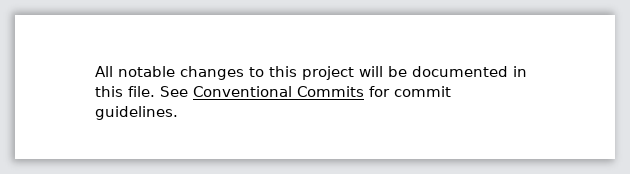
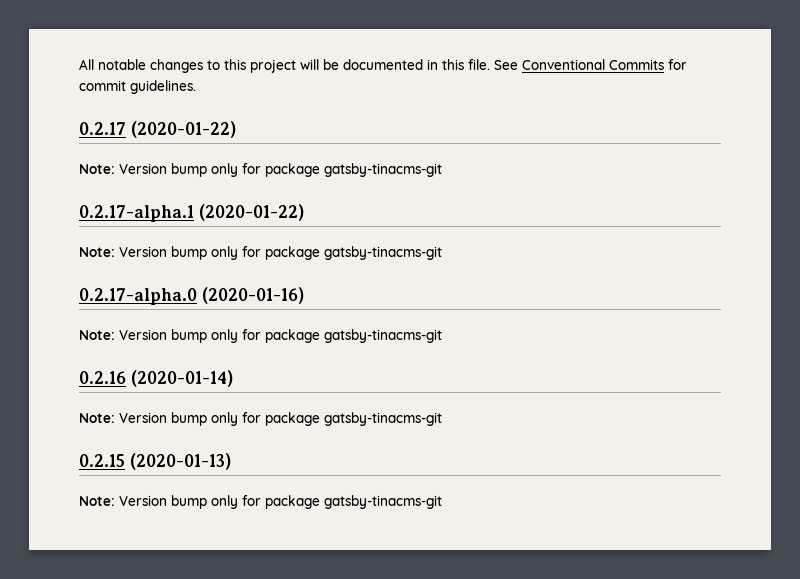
+ 0.2.17 (2020-01-22)
+ Note: Version bump only for package gatsby-tinacms-git
+ 0.2.17-alpha.1 (2020-01-22)
+ Note: Version bump only for package gatsby-tinacms-git
+ 0.2.17-alpha.0 (2020-01-16)
+ Note: Version bump only for package gatsby-tinacms-git
+ 0.2.16 (2020-01-14)
+ Note: Version bump only for package gatsby-tinacms-git
+ 0.2.15 (2020-01-13)
+ Note: Version bump only for package gatsby-tinacms-git

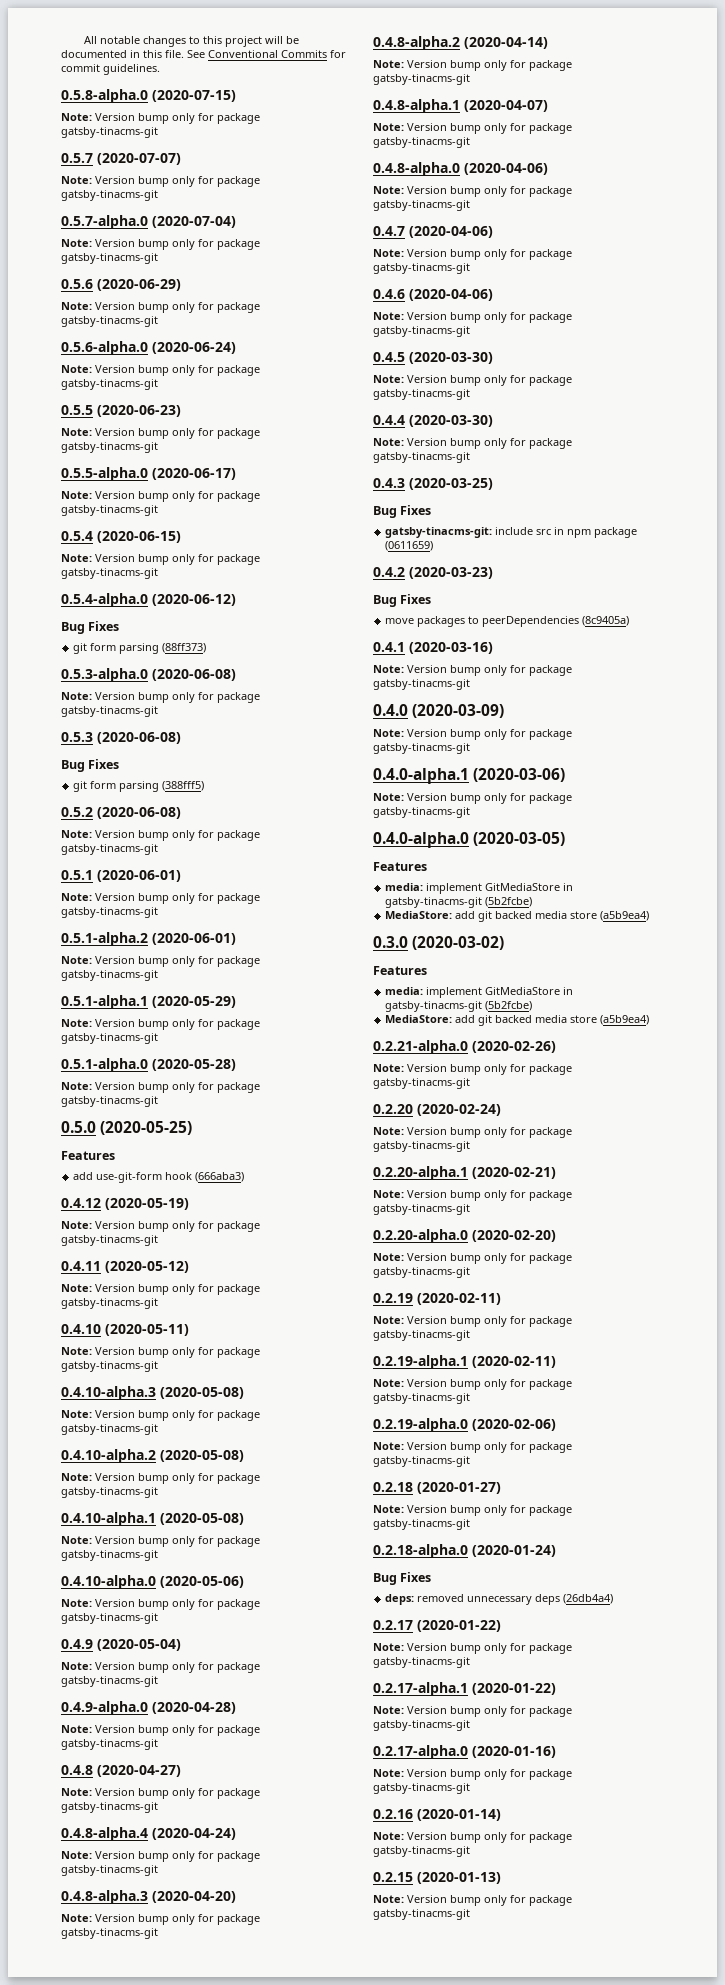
+ 0.5.8-alpha.0 (2020-07-15)
+ Note: Version bump only for package gatsby-tinacms-git
+ 0.5.7 (2020-07-07)
+ Note: Version bump only for package gatsby-tinacms-git
+ 0.5.7-alpha.0 (2020-07-04)
+ Note: Version bump only for package gatsby-tinacms-git
+ 0.5.6 (2020-06-29)
+ Note: Version bump only for package gatsby-tinacms-git
+ 0.5.6-alpha.0 (2020-06-24)
+ Note: Version bump only for package gatsby-tinacms-git
+ 0.5.5 (2020-06-23)
+ Note: Version bump only for package gatsby-tinacms-git
+ 0.5.5-alpha.0 (2020-06-17)
+ Note: Version bump only for package gatsby-tinacms-git
+ 0.5.4 (2020-06-15)
+ Note: Version bump only for package gatsby-tinacms-git
+ 0.5.4-alpha.0 (2020-06-12)
+ Bug Fixes
+ git form parsing (88ff373)
+ 0.5.3-alpha.0 (2020-06-08)
+ Note: Version bump only for package gatsby-tinacms-git
+ 0.5.3 (2020-06-08)
+ Bug Fixes
+ git form parsing (388fff5)
+ 0.5.2 (2020-06-08)
+ Note: Version bump only for package gatsby-tinacms-git
+ 0.5.1 (2020-06-01)
+ Note: Version bump only for package gatsby-tinacms-git
+ 0.5.1-alpha.2 (2020-06-01)
+ Note: Version bump only for package gatsby-tinacms-git
+ 0.5.1-alpha.1 (2020-05-29)
+ Note: Version bump only for package gatsby-tinacms-git
+ 0.5.1-alpha.0 (2020-05-28)
+ Note: Version bump only for package gatsby-tinacms-git
+ 0.5.0 (2020-05-25)
+ Features
+ add use-git-form hook (666aba3)
+ 0.4.12 (2020-05-19)
+ Note: Version bump only for package gatsby-tinacms-git
+ 0.4.11 (2020-05-12)
+ Note: Version bump only for package gatsby-tinacms-git
+ 0.4.10 (2020-05-11)
+ Note: Version bump only for package gatsby-tinacms-git
+ 0.4.10-alpha.3 (2020-05-08)
+ Note: Version bump only for package gatsby-tinacms-git
+ 0.4.10-alpha.2 (2020-05-08)
+ Note: Version bump only for package gatsby-tinacms-git
+ 0.4.10-alpha.1 (2020-05-08)
+ Note: Version bump only for package gatsby-tinacms-git
+ 0.4.10-alpha.0 (2020-05-06)
+ Note: Version bump only for package gatsby-tinacms-git
+ 0.4.9 (2020-05-04)
+ Note: Version bump only for package gatsby-tinacms-git
+ 0.4.9-alpha.0 (2020-04-28)
+ Note: Version bump only for package gatsby-tinacms-git
+ 0.4.8 (2020-04-27)
+ Note: Version bump only for package gatsby-tinacms-git
+ 0.4.8-alpha.4 (2020-04-24)
+ Note: Version bump only for package gatsby-tinacms-git
+ 0.4.8-alpha.3 (2020-04-20)
+ Note: Version bump only for package gatsby-tinacms-git
+ 0.4.8-alpha.2 (2020-04-14)
+ Note: Version bump only for package gatsby-tinacms-git
+ 0.4.8-alpha.1 (2020-04-07)
+ Note: Version bump only for package gatsby-tinacms-git
+ 0.4.8-alpha.0 (2020-04-06)
+ Note: Version bump only for package gatsby-tinacms-git
+ 0.4.7 (2020-04-06)
+ Note: Version bump only for package gatsby-tinacms-git
+ 0.4.6 (2020-04-06)
+ Note: Version bump only for package gatsby-tinacms-git
+ 0.4.5 (2020-03-30)
+ Note: Version bump only for package gatsby-tinacms-git
+ 0.4.4 (2020-03-30)
+ Note: Version bump only for package gatsby-tinacms-git
+ 0.4.3 (2020-03-25)
+ Bug Fixes
+ gatsby-tinacms-git: include src in npm package (0611659)
+ 0.4.2 (2020-03-23)
+ Bug Fixes
+ move packages to peerDependencies (8c9405a)
+ 0.4.1 (2020-03-16)
+ Note: Version bump only for package gatsby-tinacms-git
+ 0.4.0 (2020-03-09)
+ Note: Version bump only for package gatsby-tinacms-git
+ 0.4.0-alpha.1 (2020-03-06)
+ Note: Version bump only for package gatsby-tinacms-git
+ 0.4.0-alpha.0 (2020-03-05)
+ Features
+ media: implement GitMediaStore in gatsby-tinacms-git (5b2fcbe)
+ MediaStore: add git backed media store (a5b9ea4)
+ 0.3.0 (2020-03-02)
+ Features
+ media: implement GitMediaStore in gatsby-tinacms-git (5b2fcbe)
+ MediaStore: add git backed media store (a5b9ea4)
+ 0.2.21-alpha.0 (2020-02-26)
+ Note: Version bump only for package gatsby-tinacms-git
+ 0.2.20 (2020-02-24)
+ Note: Version bump only for package gatsby-tinacms-git
+ 0.2.20-alpha.1 (2020-02-21)
+ Note: Version bump only for package gatsby-tinacms-git
+ 0.2.20-alpha.0 (2020-02-20)
+ Note: Version bump only for package gatsby-tinacms-git
+ 0.2.19 (2020-02-11)
+ Note: Version bump only for package gatsby-tinacms-git
+ 0.2.19-alpha.1 (2020-02-11)
+ Note: Version bump only for package gatsby-tinacms-git
+ 0.2.19-alpha.0 (2020-02-06)
+ Note: Version bump only for package gatsby-tinacms-git
+ 0.2.18 (2020-01-27)
+ Note: Version bump only for package gatsby-tinacms-git
+ 0.2.18-alpha.0 (2020-01-24)
+ Bug Fixes
+ deps: removed unnecessary deps (26db4a4)

